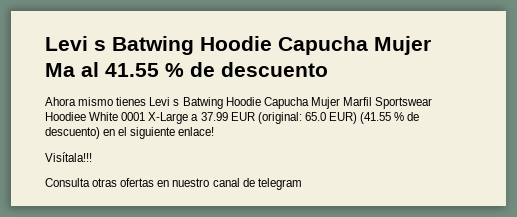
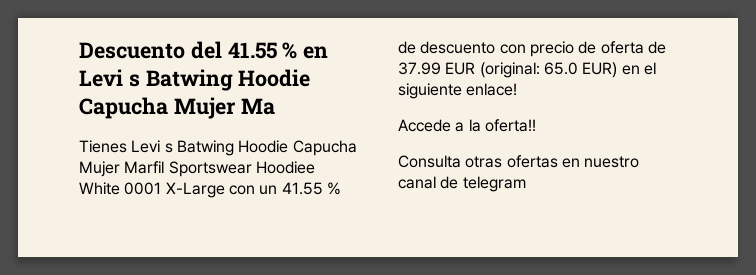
- Levi s Batwing Hoodie Capucha Mujer Ma al 41.55 % de descuento
- Ahora mismo tienes Levi s Batwing Hoodie Capucha Mujer Marfil Sportswear Hoodiee White 0001 X-Large a 37.99 EUR (original: 65.0 EUR) (41.55 % de descuento) en el siguiente enlace!
+ Descuento del 41.55 % en Levi s Batwing Hoodie Capucha Mujer Ma
+ Tienes Levi s Batwing Hoodie Capucha Mujer Marfil Sportswear Hoodiee White 0001 X-Large con un 41.55 % de descuento con precio de oferta de 37.99 EUR (original: 65.0 EUR) en el siguiente enlace!
- Visítala!!!
+ Accede a la oferta!!

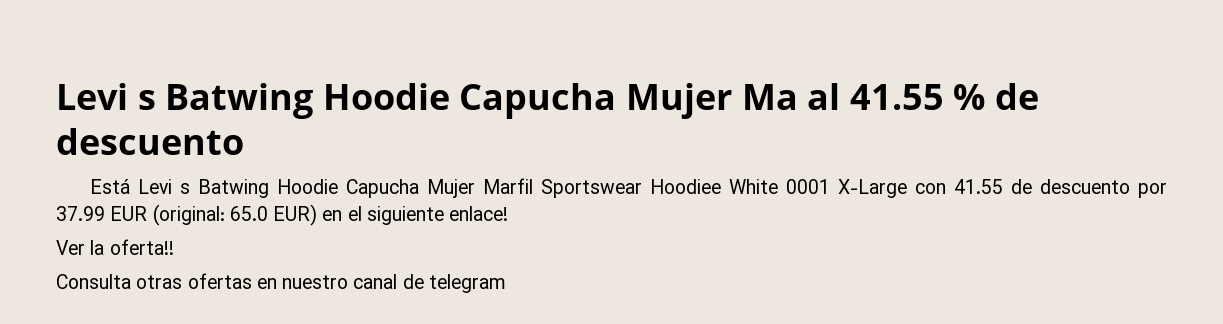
- Descuento del 41.55 % en Levi s Batwing Hoodie Capucha Mujer Ma
- Tienes Levi s Batwing Hoodie Capucha Mujer Marfil Sportswear Hoodiee White 0001 X-Large con un 41.55 % de descuento con precio de oferta de 37.99 EUR (original: 65.0 EUR) en el siguiente enlace!
+ Levi s Batwing Hoodie Capucha Mujer Ma al 41.55 % de descuento
+ Está Levi s Batwing Hoodie Capucha Mujer Marfil Sportswear Hoodiee White 0001 X-Large con 41.55 de descuento por 37.99 EUR (original: 65.0 EUR) en el siguiente enlace!
- Accede a la oferta!!
+ Ver la oferta!!

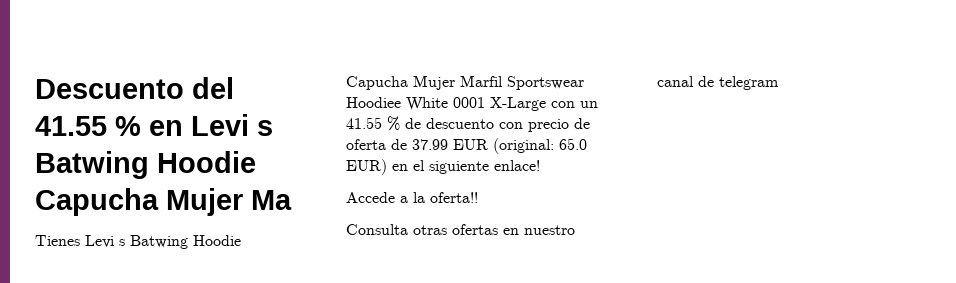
- Levi s Batwing Hoodie Capucha Mujer Ma al 41.55 % de descuento
- Está Levi s Batwing Hoodie Capucha Mujer Marfil Sportswear Hoodiee White 0001 X-Large con 41.55 de descuento por 37.99 EUR (original: 65.0 EUR) en el siguiente enlace!
+ Descuento del 41.55 % en Levi s Batwing Hoodie Capucha Mujer Ma
+ Tienes Levi s Batwing Hoodie Capucha Mujer Marfil Sportswear Hoodiee White 0001 X-Large con un 41.55 % de descuento con precio de oferta de 37.99 EUR (original: 65.0 EUR) en el siguiente enlace!
- Ver la oferta!!
+ Accede a la oferta!!

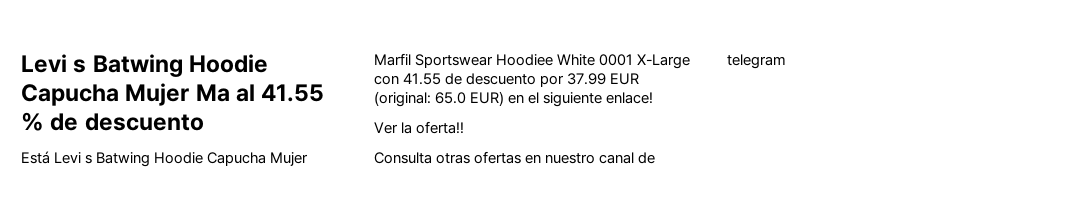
- Descuento del 41.55 % en Levi s Batwing Hoodie Capucha Mujer Ma
- Tienes Levi s Batwing Hoodie Capucha Mujer Marfil Sportswear Hoodiee White 0001 X-Large con un 41.55 % de descuento con precio de oferta de 37.99 EUR (original: 65.0 EUR) en el siguiente enlace!
+ Levi s Batwing Hoodie Capucha Mujer Ma al 41.55 % de descuento
+ Está Levi s Batwing Hoodie Capucha Mujer Marfil Sportswear Hoodiee White 0001 X-Large con 41.55 de descuento por 37.99 EUR (original: 65.0 EUR) en el siguiente enlace!
- Accede a la oferta!!
+ Ver la oferta!!

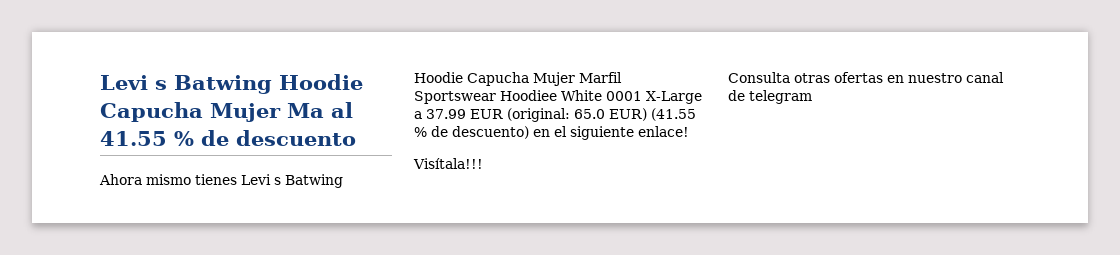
- Está Levi s Batwing Hoodie Capucha Mujer Marfil Sportswear Hoodiee White 0001 X-Large con 41.55 de descuento por 37.99 EUR (original: 65.0 EUR) en el siguiente enlace!
+ Ahora mismo tienes Levi s Batwing Hoodie Capucha Mujer Marfil Sportswear Hoodiee White 0001 X-Large a 37.99 EUR (original: 65.0 EUR) (41.55 % de descuento) en el siguiente enlace!
- Ver la oferta!!
+ Visítala!!!

